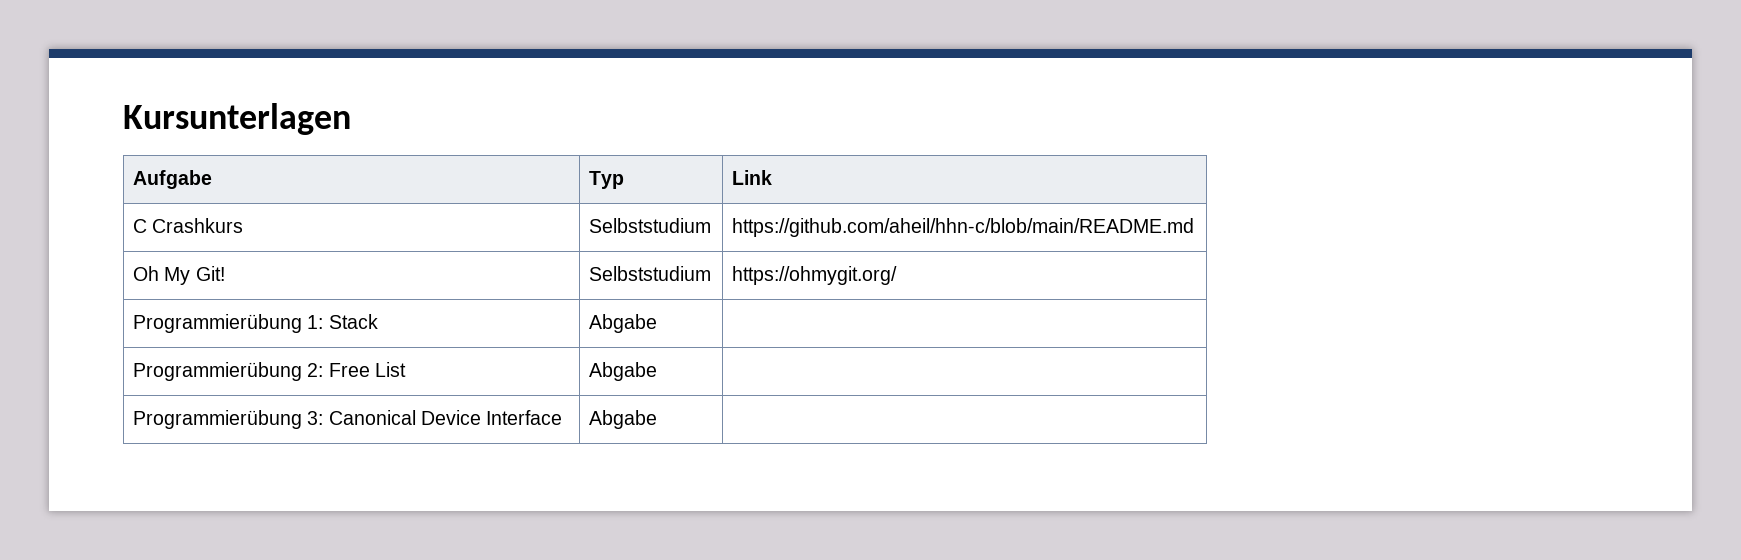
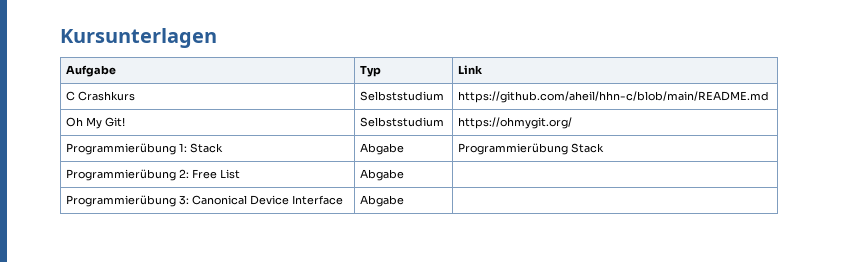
- Programmierübung 1: Stack | Abgabe |
+ Programmierübung 1: Stack | Abgabe | Programmierübung Stack

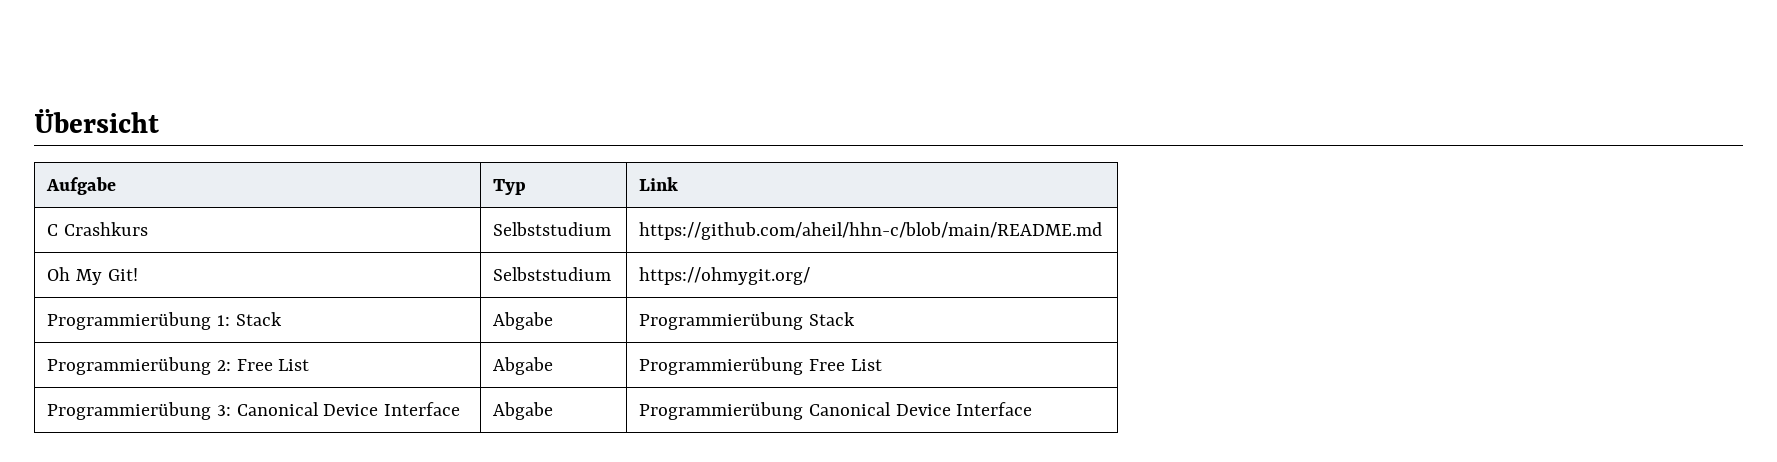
- Kursunterlagen
+ Übersicht
- Programmierübung 2: Free List | Abgabe |
+ Programmierübung 2: Free List | Abgabe | Programmierübung Free List
- Programmierübung 3: Canonical Device Interface | Abgabe |
+ Programmierübung 3: Canonical Device Interface | Abgabe | Programmierübung Canonical Device Interface

